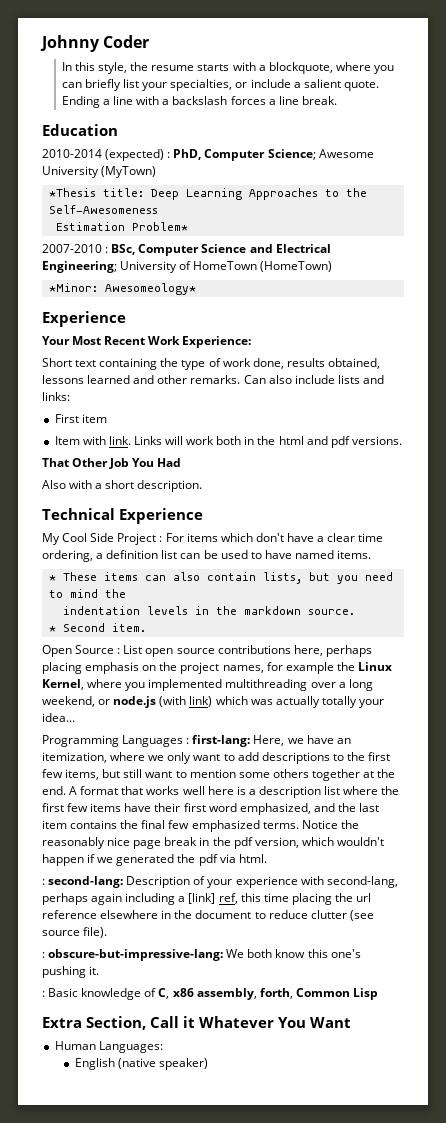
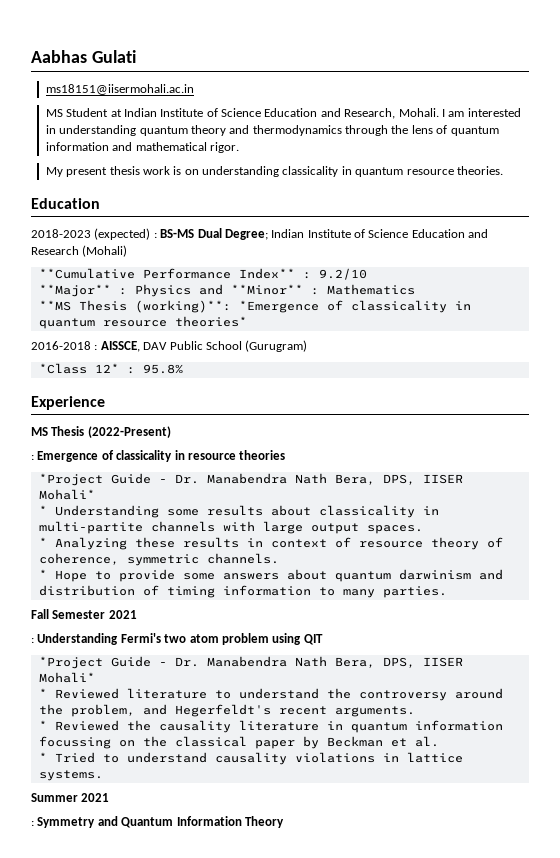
- Johnny Coder
- In this style, the resume starts with a blockquote, where you can briefly list your specialties, or include a salient quote. Ending a line with a backslash forces a line break.
+ Aabhas Gulati
+ ms18151@iisermohali.ac.in
+ MS Student at Indian Institute of Science Education and Research, Mohali. I am interested in understanding quantum theory and thermodynamics through the lens of quantum information and mathematical rigor.
+ My present thesis work is on understanding classicality in quantum resource theories.
- 2010-2014 (expected) : PhD, Computer Science; Awesome University (MyTown)
- *Thesis title: Deep Learning Approaches to the Self-Awesomeness
- Estimation Problem*
- 2007-2010 : BSc, Computer Science and Electrical Engineering; University of HomeTown (HomeTown)
- *Minor: Awesomeology*
+ 2018-2023 (expected) : BS-MS Dual Degree; Indian Institute of Science Education and Research (Mohali)
+ **Cumulative Performance Index** : 9.2/10
+ **Major** : Physics and **Minor** : Mathematics
+ **MS Thesis (working)**: *Emergence of classicality in quantum resource theories*
+ 2016-2018 : AISSCE, DAV Public School (Gurugram)
+ *Class 12* : 95.8%
  Experience
- Your Most Recent Work Experience:
- Short text containing the type of work done, results obtained, lessons learned and other remarks. Can also include lists and links:
- First item
- Item with link. Links will work both in the html and pdf versions.
- That Other Job You Had
- Also with a short description.
- Technical Experience
- My Cool Side Project : For items which don't have a clear time ordering, a definition list can be used to have named items.
- * These items can also contain lists, but you need to mind the
- indentation levels in the markdown source.
- * Second item.
- Open Source : List open source contributions here, perhaps placing emphasis on the project names, for example the Linux Kernel, where you implemented multithreading over a long weekend, or node.js (with link) which was actually totally your idea...
- Programming Languages : first-lang: Here, we have an itemization, where we only want to add descriptions to the first few items, but still want to mention some others together at the end. A format that works well here is a description list where the first few items have their first word emphasized, and the last item contains the final few emphasized terms. Notice the reasonably nice page break in the pdf version, which wouldn't happen if we generated the pdf via html.
- : second-lang: Description of your experience with second-lang, perhaps again including a [link] ref, this time placing the url reference elsewhere in the document to reduce clutter (see source file).
- : obscure-but-impressive-lang: We both know this one's pushing it.
- : Basic knowledge of C, x86 assembly, forth, Common Lisp
- Extra Section, Call it Whatever You Want
- Human Languages:
- English (native speaker)
+ MS Thesis (2022-Present)
+ : Emergence of classicality in resource theories
+ *Project Guide - Dr. Manabendra Nath Bera, DPS, IISER Mohali*
+ * Understanding some results about classicality in multi-partite channels with large output spaces.
+ * Analyzing these results in context of resource theory of coherence, symmetric channels.
+ * Hope to provide some answers about quantum darwinism and distribution of timing information to many parties.
+ Fall Semester 2021
+ : Understanding Fermi's two atom problem using QIT
+ *Project Guide - Dr. Manabendra Nath Bera, DPS, IISER Mohali*
+ * Reviewed literature to understand the controversy around the problem, and Hegerfeldt's recent arguments.
+ * Reviewed the causality literature in quantum information focussing on the classical paper by Beckman et al.
+ * Tried to understand causality violations in lattice systems.
+ Summer 2021
+ : Symmetry and Quantum Information Theory

